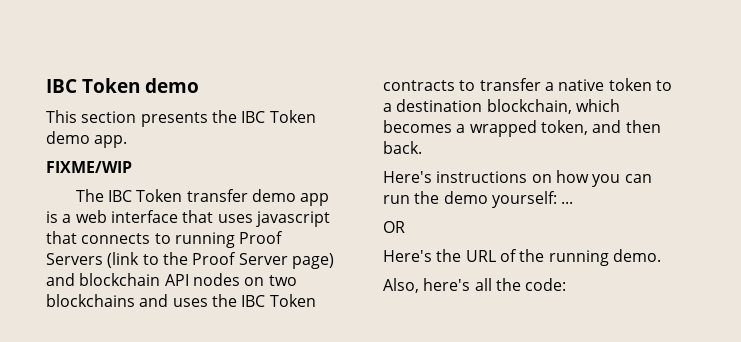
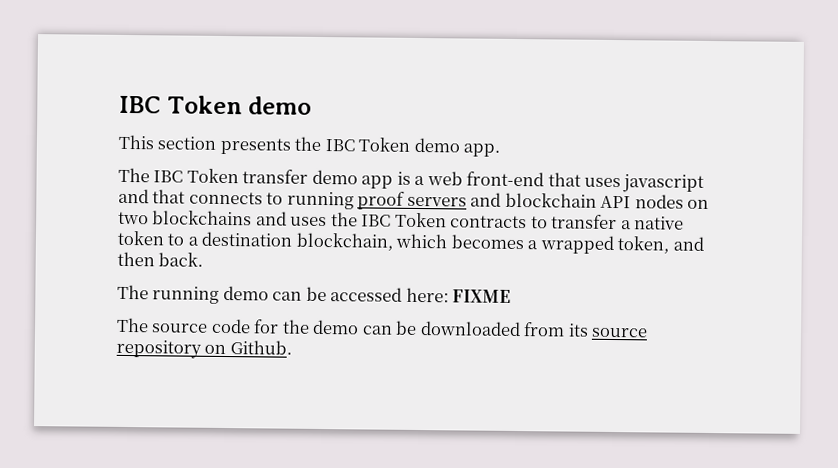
- FIXME/WIP
- The IBC Token transfer demo app is a web interface that uses javascript that connects to running Proof Servers (link to the Proof Server page) and blockchain API nodes on two blockchains and uses the IBC Token contracts to transfer a native token to a destination blockchain, which becomes a wrapped token, and then back.
+ The IBC Token transfer demo app is a web front-end that uses javascript and that connects to running proof servers and blockchain API nodes on two blockchains and uses the IBC Token contracts to transfer a native token to a destination blockchain, which becomes a wrapped token, and then back.
- Here's instructions on how you can run the demo yourself: ...
- OR
- Here's the URL of the running demo.
- Also, here's all the code:
+ The running demo can be accessed here: FIXME
+ The source code for the demo can be downloaded from its source repository on Github.

